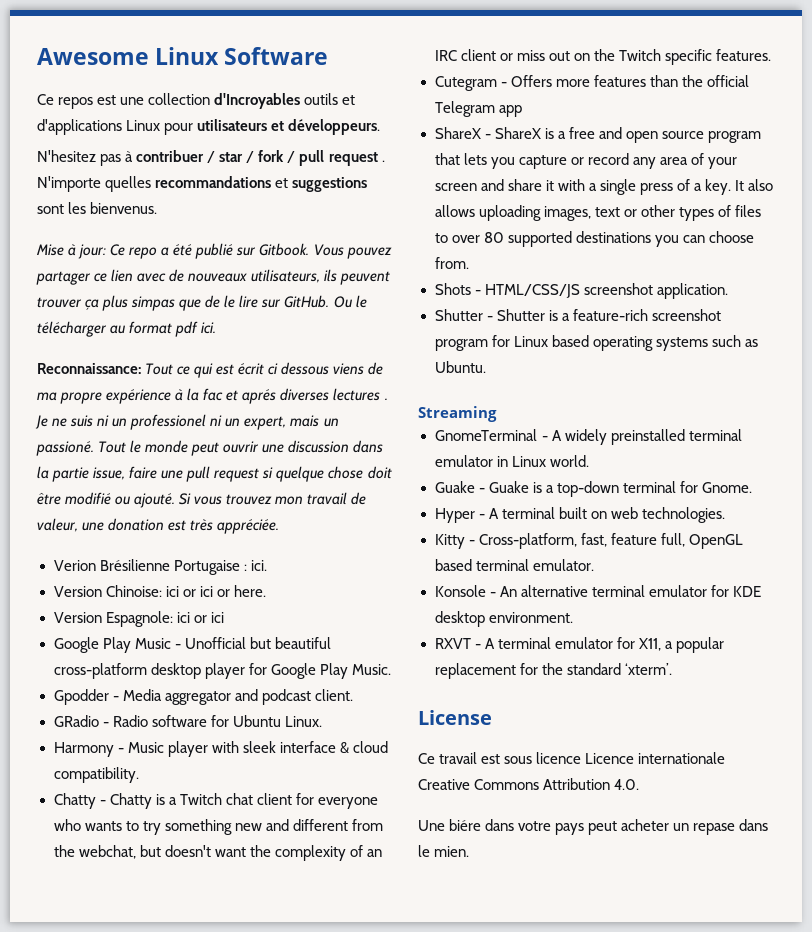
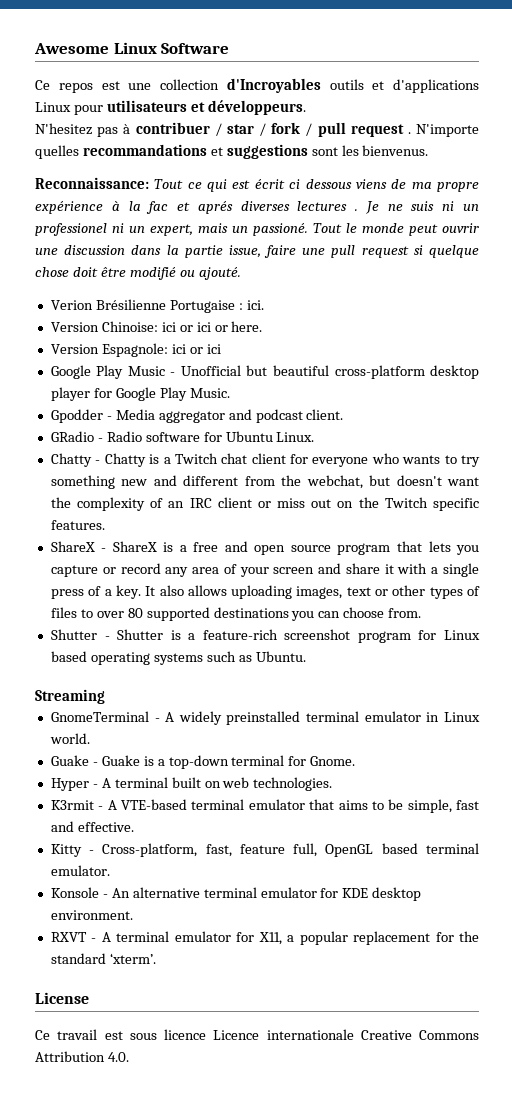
- Mise à jour: Ce repo a été publié sur Gitbook. Vous pouvez partager ce lien avec de nouveaux utilisateurs, ils peuvent trouver ça plus simpas que de le lire sur GitHub. Ou le télécharger au format pdf ici.
- Si vous trouvez mon travail de valeur, une donation est très appréciée.
- Harmony - Music player with sleek interface & cloud compatibility.
- Cutegram - Offers more features than the official Telegram app
- Shots - HTML/CSS/JS screenshot application.
+ K3rmit - A VTE-based terminal emulator that aims to be simple, fast and effective.
- Une biére dans votre pays peut acheter un repase dans le mien.

